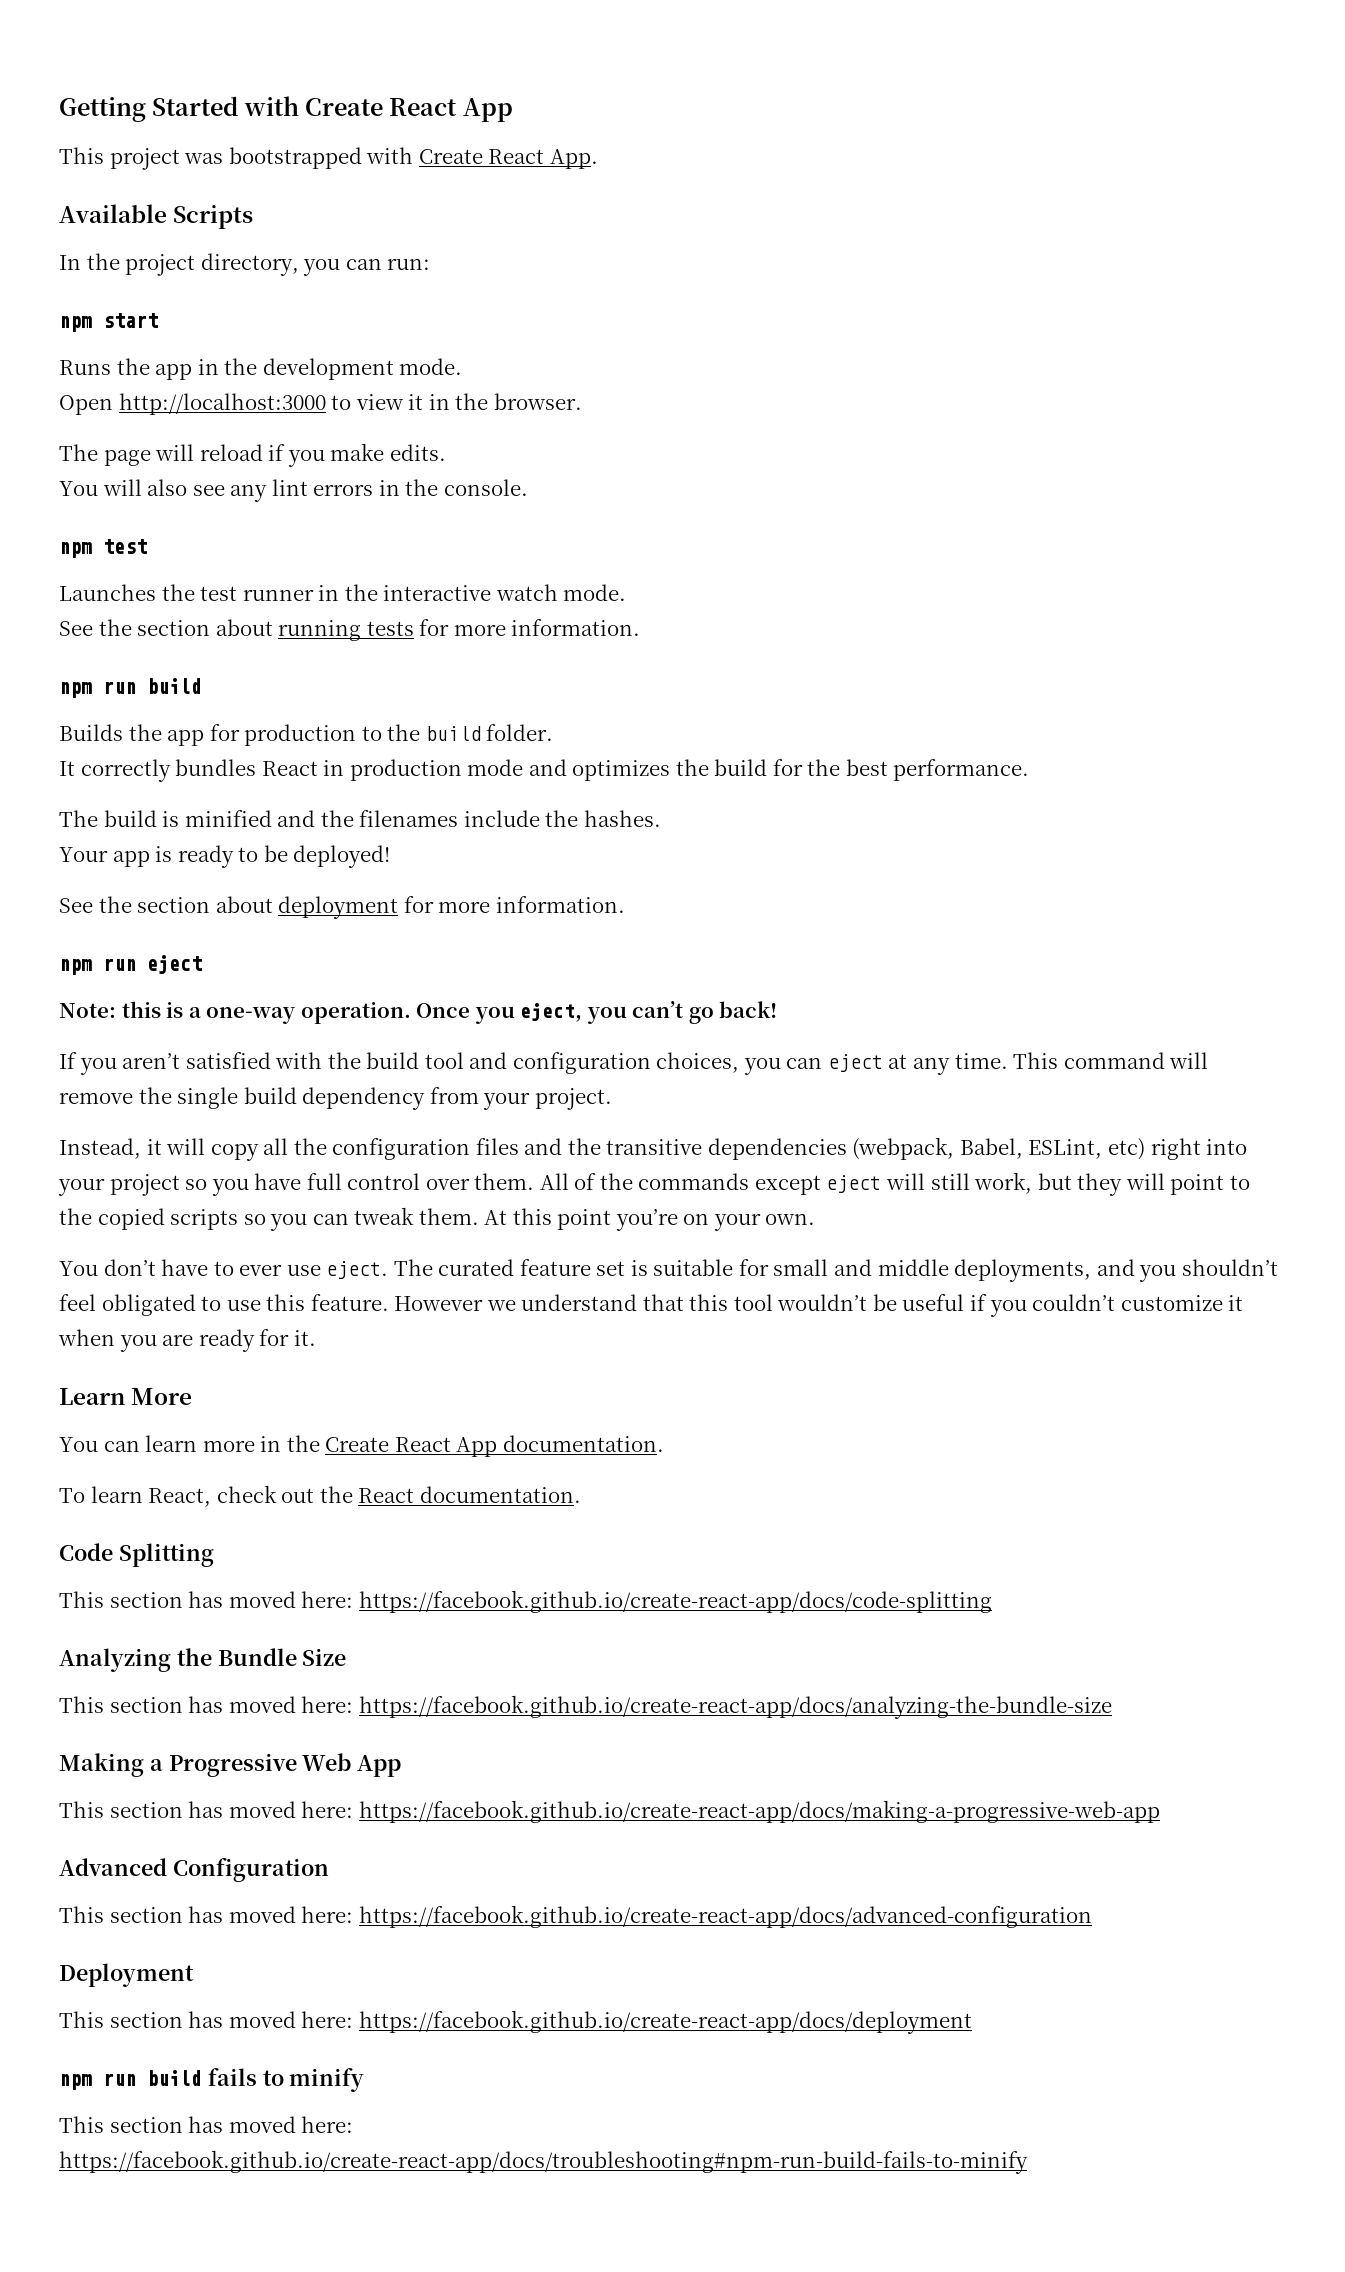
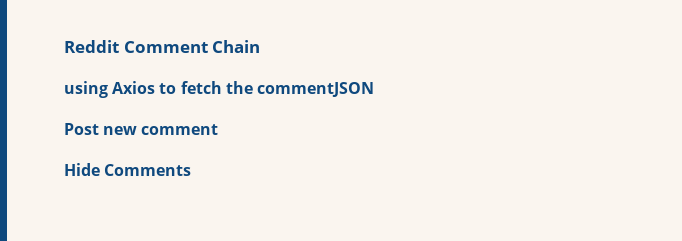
- Getting Started with Create React App
- This project was bootstrapped with Create React App.
- Available Scripts
- In the project directory, you can run:
- npm start
- Runs the app in the development mode.
- Open http://localhost:3000 to view it in the browser.
- The page will reload if you make edits.
- You will also see any lint errors in the console.
- npm test
- Launches the test runner in the interactive watch mode.
- See the section about running tests for more information.
- npm run build
- Builds the app for production to the build folder.
- It correctly bundles React in production mode and optimizes the build for the best performance.
- The build is minified and the filenames include the hashes.
- Your app is ready to be deployed!
- See the section about deployment for more information.
- npm run eject
- Note: this is a one-way operation. Once you eject, you can’t go back!
- If you aren’t satisfied with the build tool and configuration choices, you can eject at any time. This command will remove the single build dependency from your project.
- Instead, it will copy all the configuration files and the transitive dependencies (webpack, Babel, ESLint, etc) right into your project so you have full control over them. All of the commands except eject will still work, but they will point to the copied scripts so you can tweak them. At this point you’re on your own.
- You don’t have to ever use eject. The curated feature set is suitable for small and middle deployments, and you shouldn’t feel obligated to use this feature. However we understand that this tool wouldn’t be useful if you couldn’t customize it when you are ready for it.
- Learn More
- You can learn more in the Create React App documentation.
- To learn React, check out the React documentation.
- Code Splitting
- This section has moved here: https://facebook.github.io/create-react-app/docs/code-splitting
- Analyzing the Bundle Size
- This section has moved here: https://facebook.github.io/create-react-app/docs/analyzing-the-bundle-size
- Making a Progressive Web App
- This section has moved here: https://facebook.github.io/create-react-app/docs/making-a-progressive-web-app
- Advanced Configuration
- This section has moved here: https://facebook.github.io/create-react-app/docs/advanced-configuration
- Deployment
- This section has moved here: https://facebook.github.io/create-react-app/docs/deployment
- npm run build fails to minify
- This section has moved here: https://facebook.github.io/create-react-app/docs/troubleshooting#npm-run-build-fails-to-minify
+ Reddit Comment Chain
+ using Axios to fetch the commentJSON
+ Post new comment
+ Hide Comments

